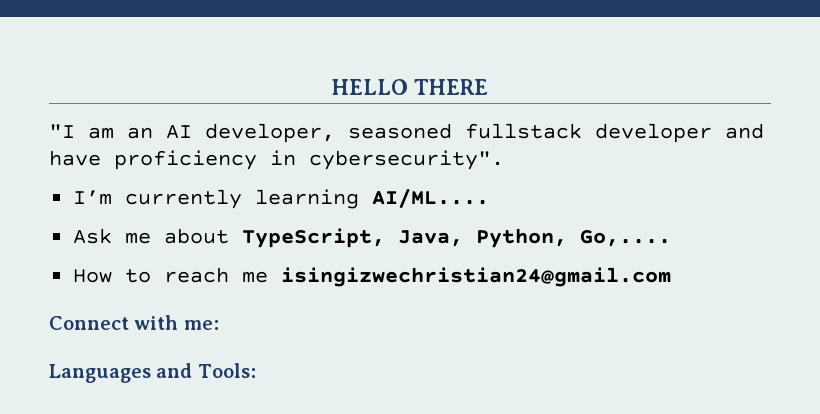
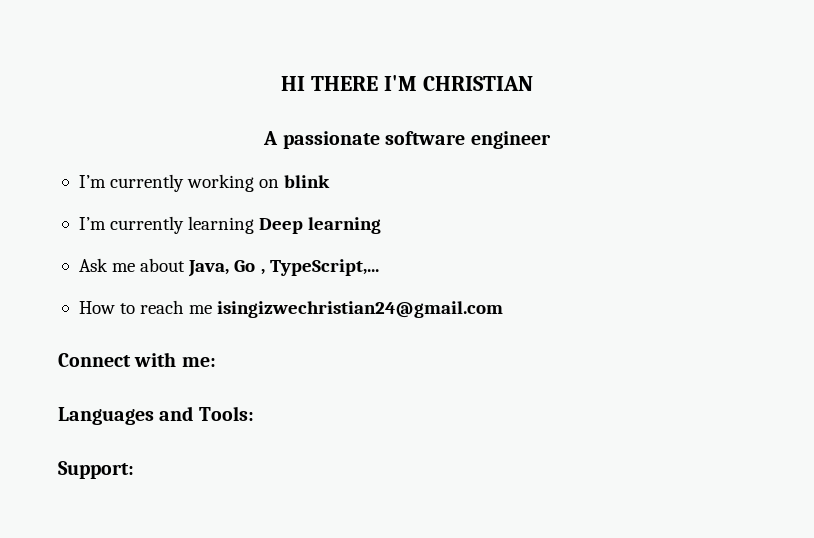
- HELLO THERE
- "I am an AI developer, seasoned fullstack developer and have proficiency in cybersecurity".
+ HI THERE I'M CHRISTIAN
+ A passionate software engineer
+ I’m currently working on blink
- I’m currently learning AI/ML....
+ I’m currently learning Deep learning
- Ask me about TypeScript, Java, Python, Go,....
+ Ask me about Java, Go , TypeScript,...
+ Support:

